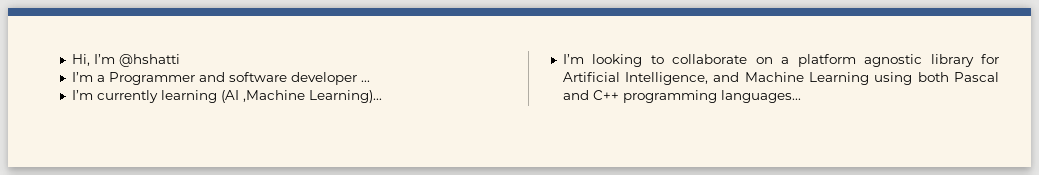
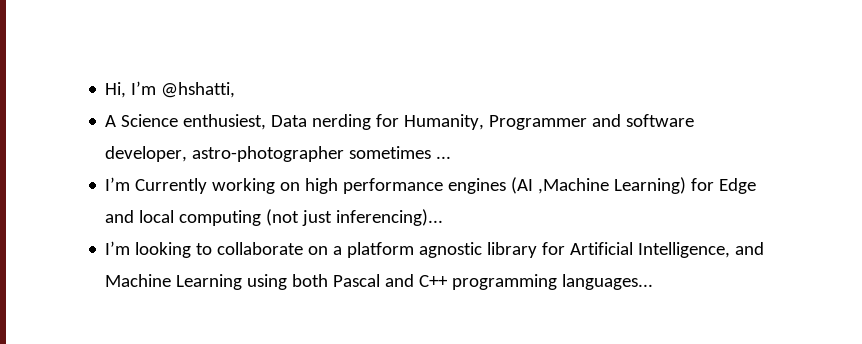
- Hi, I’m @hshatti
- I’m a Programmer and software developer ...
- I’m currently learning (AI ,Machine Learning)...
+ Hi, I’m @hshatti,
+ A Science enthusiest, Data nerding for Humanity, Programmer and software developer, astro-photographer sometimes ...
+ I’m Currently working on high performance engines (AI ,Machine Learning) for Edge and local computing (not just inferencing)...

